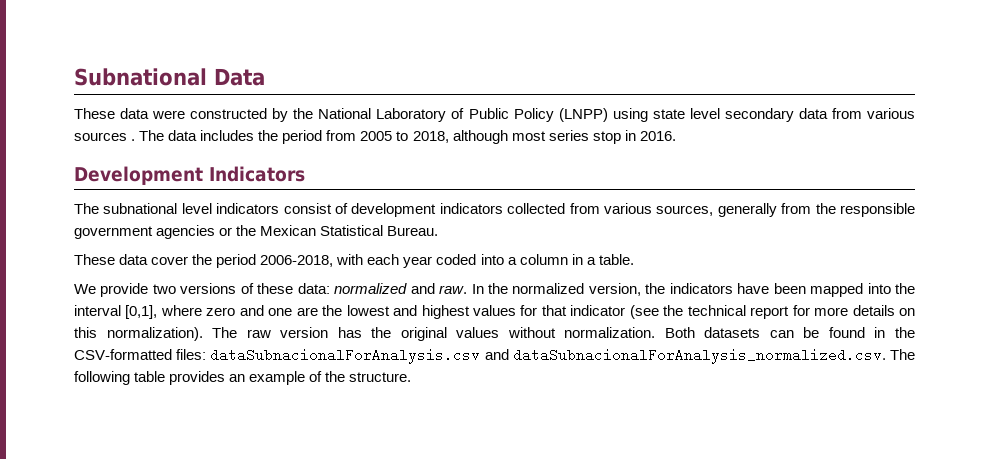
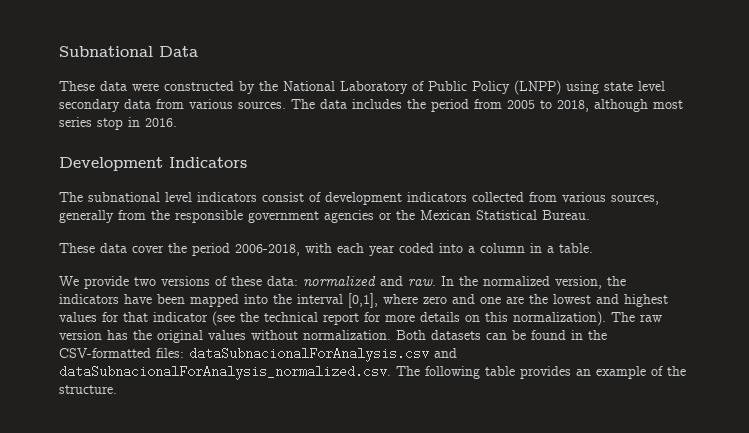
- These data were constructed by the National Laboratory of Public Policy (LNPP) using state level secondary data from various sources .
+ These data were constructed by the National Laboratory of Public Policy (LNPP) using state level secondary data from various sources.

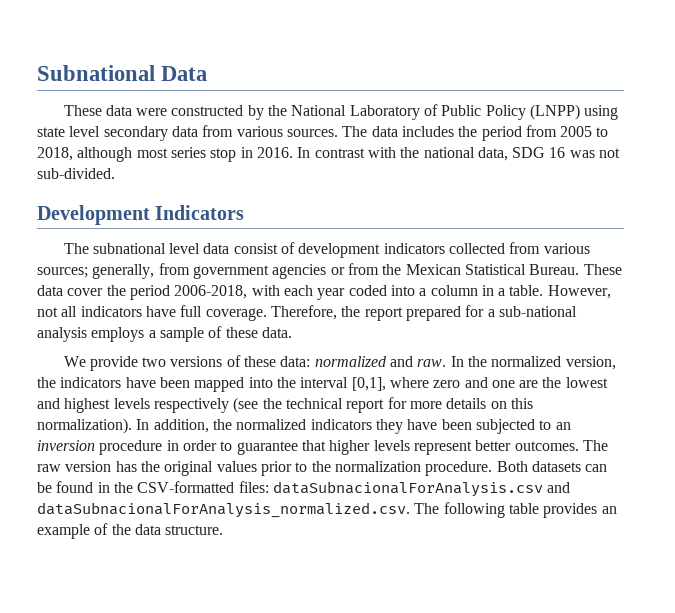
+ In contrast with the national data, SDG 16 was not sub-divided.
- The subnational level indicators consist of development indicators collected from various sources, generally from the responsible government agencies or the Mexican Statistical Bureau.
- These data cover the period 2006-2018, with each year coded into a column in a table.
+ The subnational level data consist of development indicators collected from various sources; generally, from government agencies or from the Mexican Statistical Bureau. These data cover the period 2006-2018, with each year coded into a column in a table. However, not all indicators have full coverage. Therefore, the report prepared for a sub-national analysis employs a sample of these data.
- In the normalized version, the indicators have been mapped into the interval [0,1], where zero and one are the lowest and highest values for that indicator (see the technical report for more details on this normalization).
+ In the normalized version, the indicators have been mapped into the interval [0,1], where zero and one are the lowest and highest levels respectively (see the technical report for more details on this normalization).
+ In addition, the normalized indicators they have been subjected to an inversion procedure in order to guarantee that higher levels represent better outcomes.
- The raw version has the original values without normalization.
+ The raw version has the original values prior to the normalization procedure.
- Both datasets can be found in the CSV-formatted files: dataSubnacionalForAnalysis.csv and dataSubnacionalForAnalysis_normalized.csv. The following table provides an example of the structure.
+ Both datasets can be found in the CSV-formatted files: dataSubnacionalForAnalysis.csv and dataSubnacionalForAnalysis_normalized.csv. The following table provides an example of the data structure.

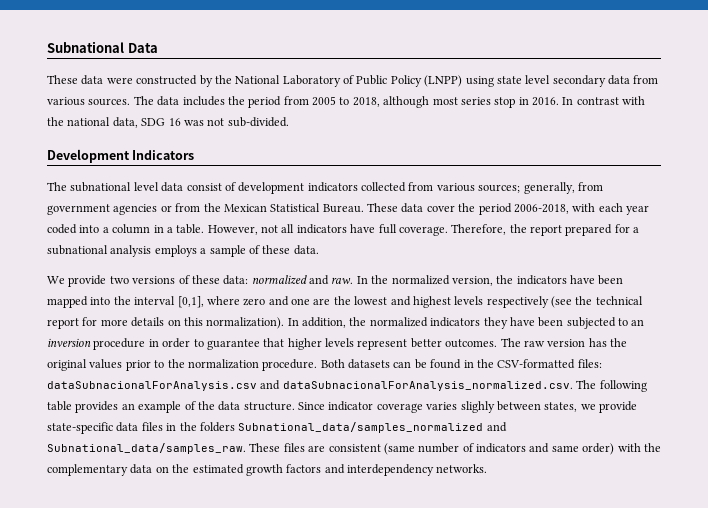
- Therefore, the report prepared for a sub-national analysis employs a sample of these data.
+ Therefore, the report prepared for a subnational analysis employs a sample of these data.
+ Since indicator coverage varies slighly between states, we provide state-specific data files in the folders Subnational_data/samples_normalized and Subnational_data/samples_raw. These files are consistent (same number of indicators and same order) with the complementary data on the estimated growth factors and interdependency networks.

